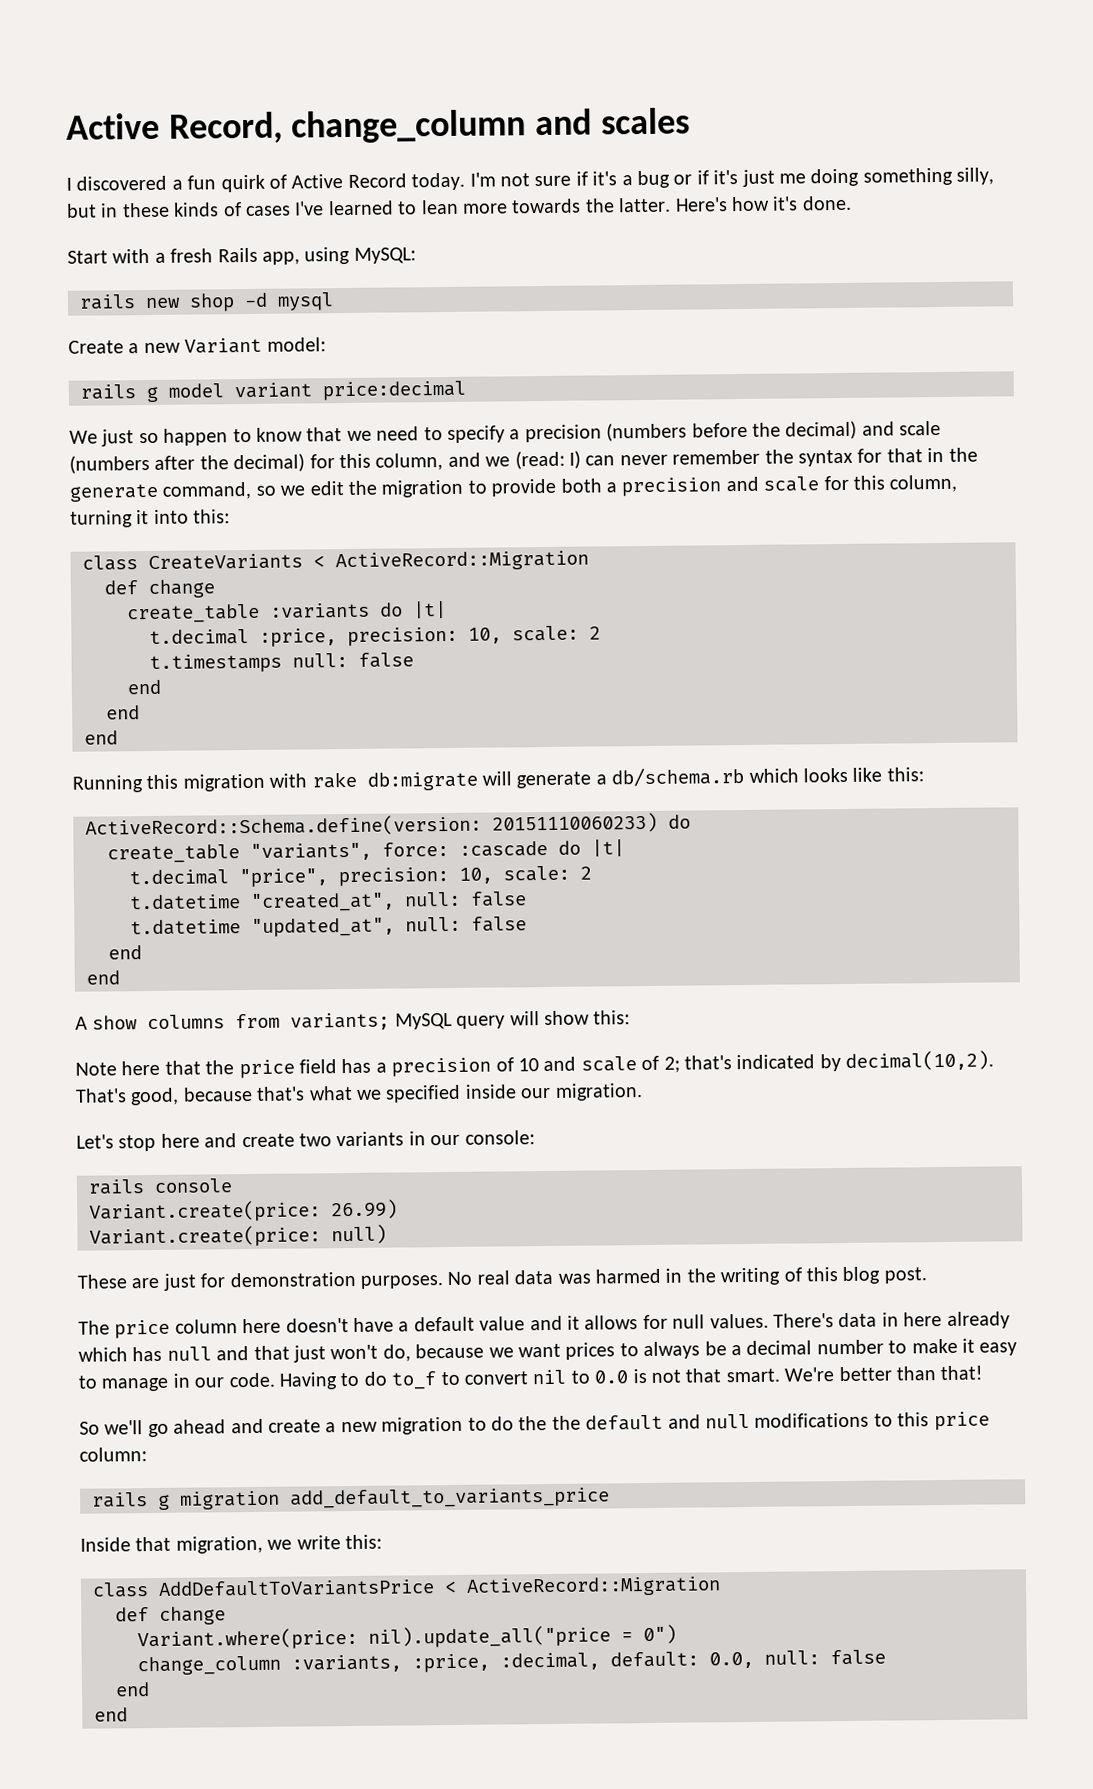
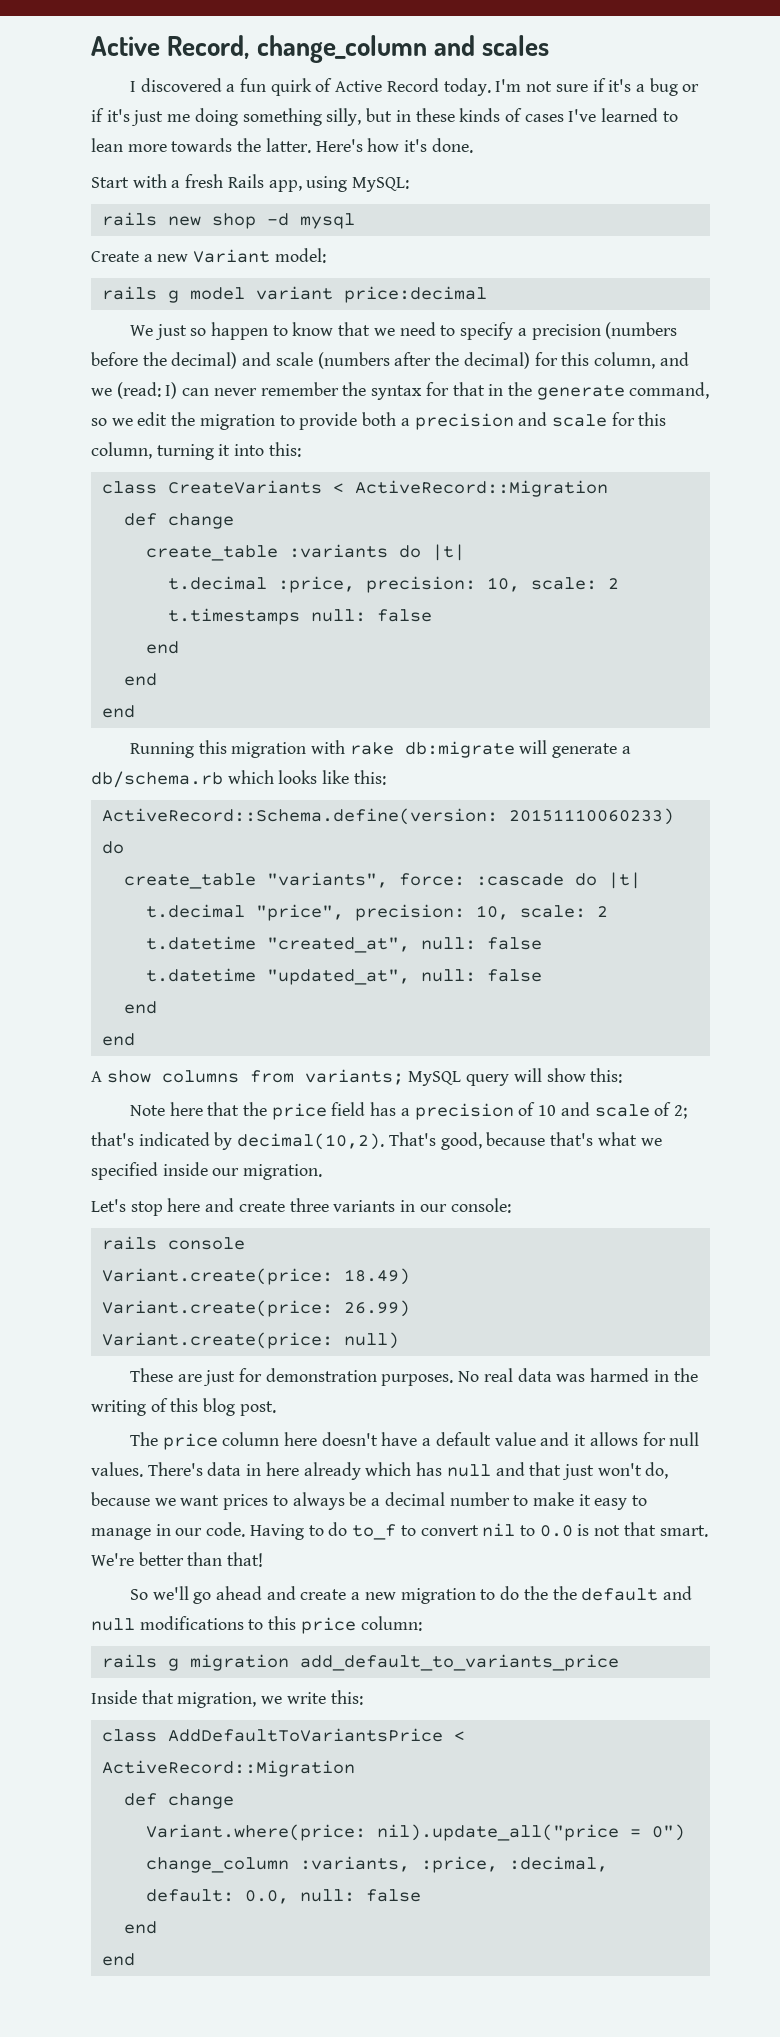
- Let's stop here and create two variants in our console:
+ Let's stop here and create three variants in our console:
+ Variant.create(price: 18.49)

